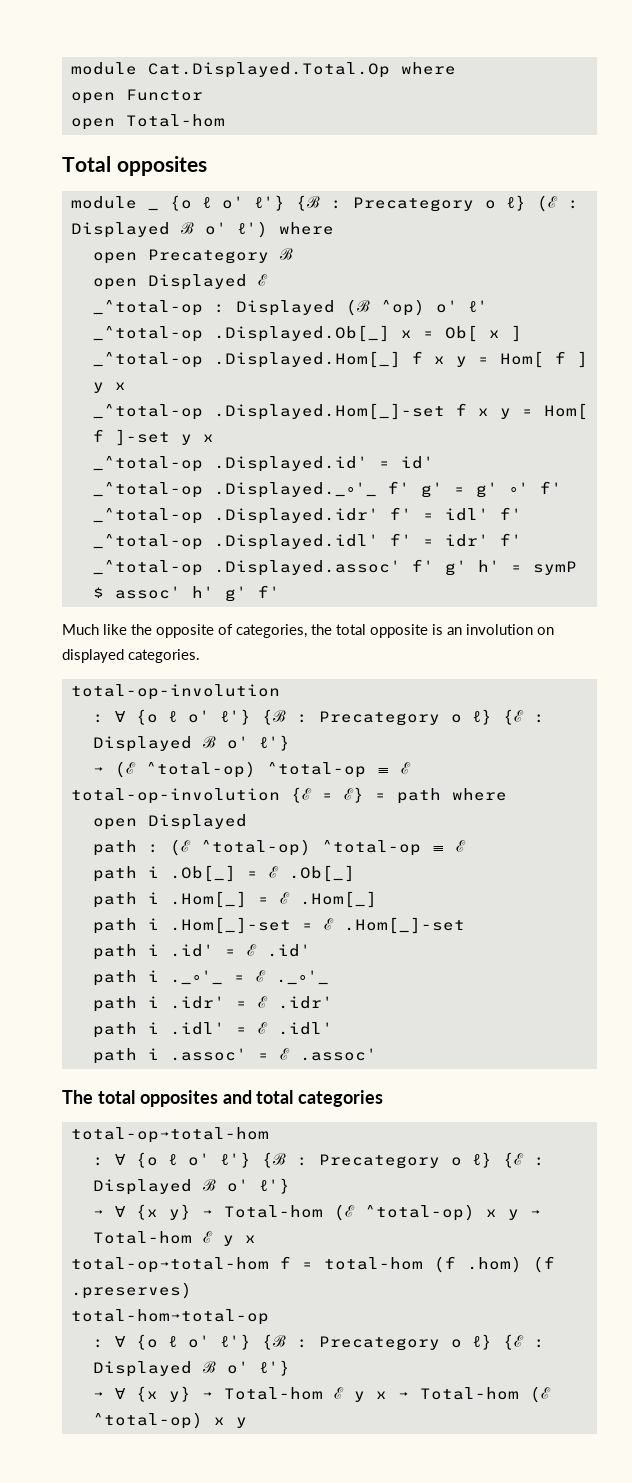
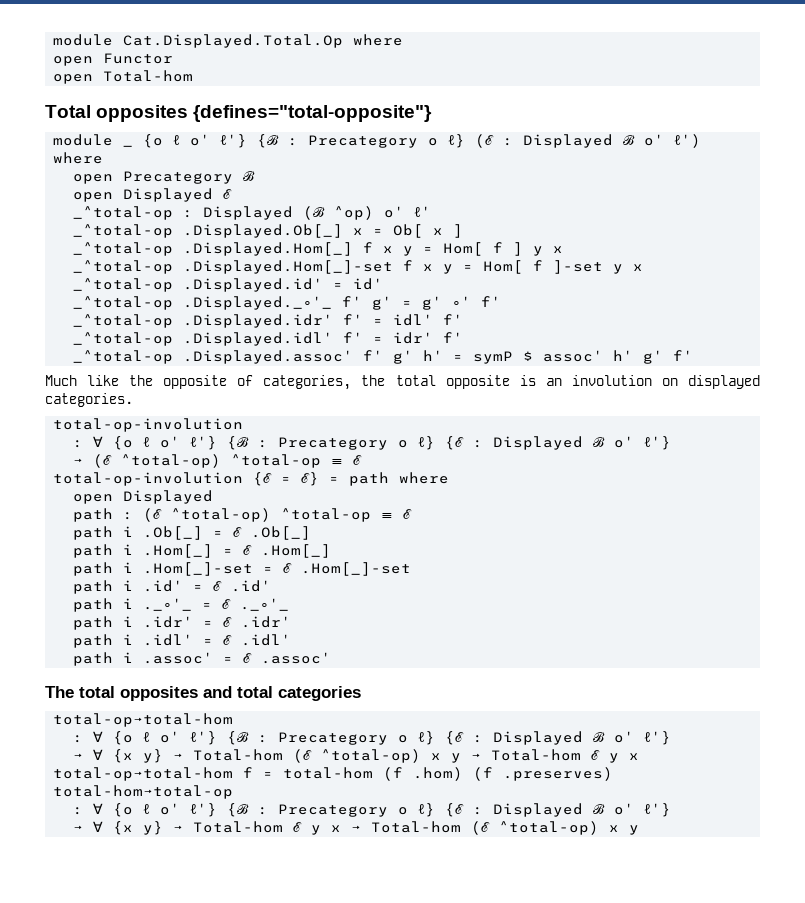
- Total opposites
+ Total opposites {defines="total-opposite"}

